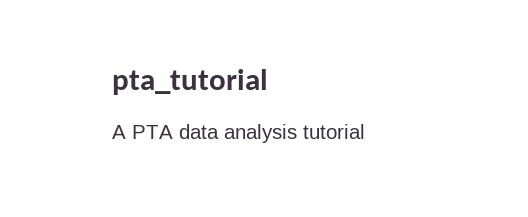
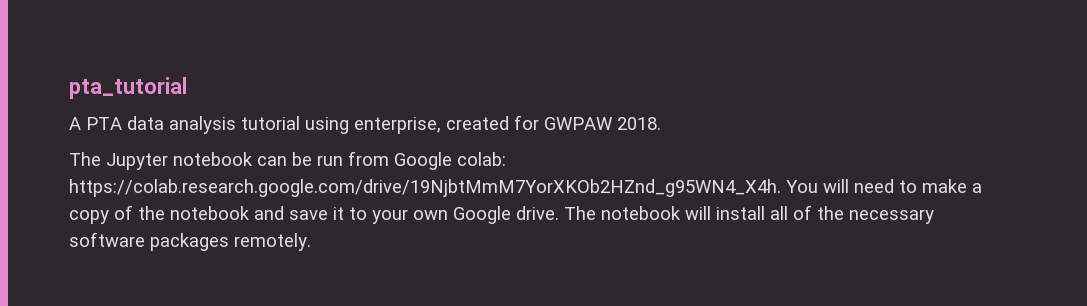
- A PTA data analysis tutorial
+ A PTA data analysis tutorial using enterprise, created for GWPAW 2018.
+ The Jupyter notebook can be run from Google colab: https://colab.research.google.com/drive/19NjbtMmM7YorXKOb2HZnd_g95WN4_X4h. You will need to make a copy of the notebook and save it to your own Google drive. The notebook will install all of the necessary software packages remotely.

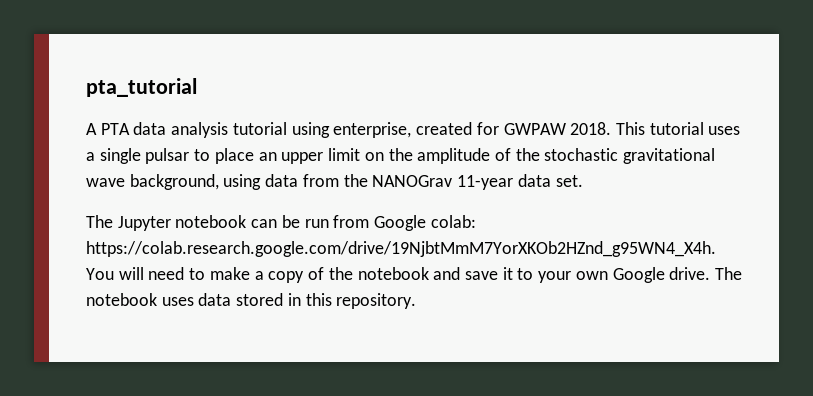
+ This tutorial uses a single pulsar to place an upper limit on the amplitude of the stochastic gravitational wave background, using data from the NANOGrav 11-year data set.
- The notebook will install all of the necessary software packages remotely.
+ The notebook uses data stored in this repository.

